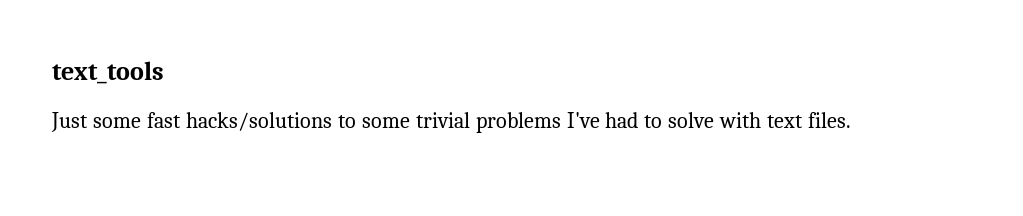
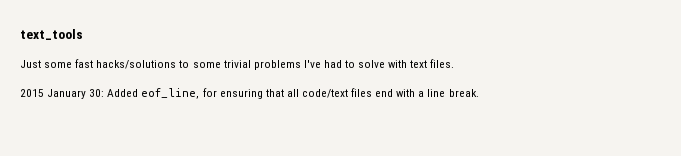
+ 2015 January 30: Added eof_line, for ensuring that all code/text files end with a line break.

